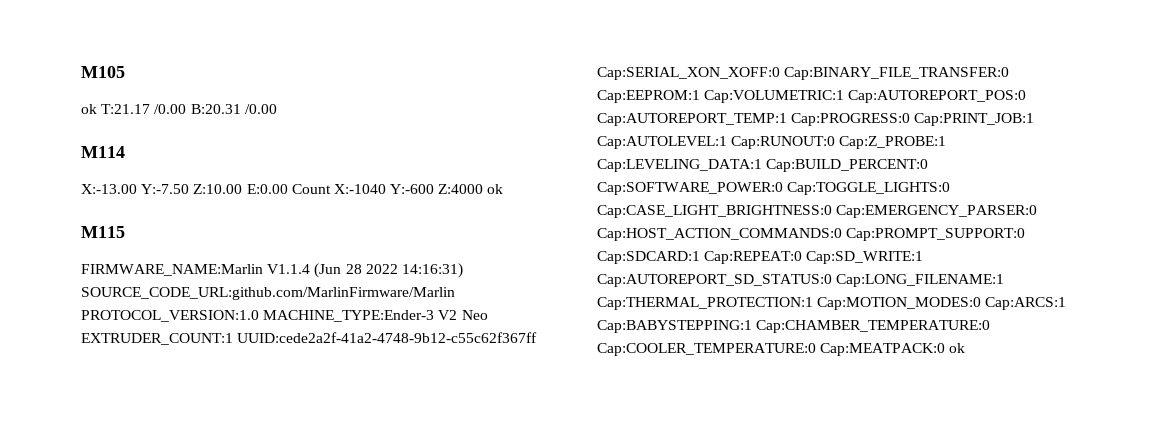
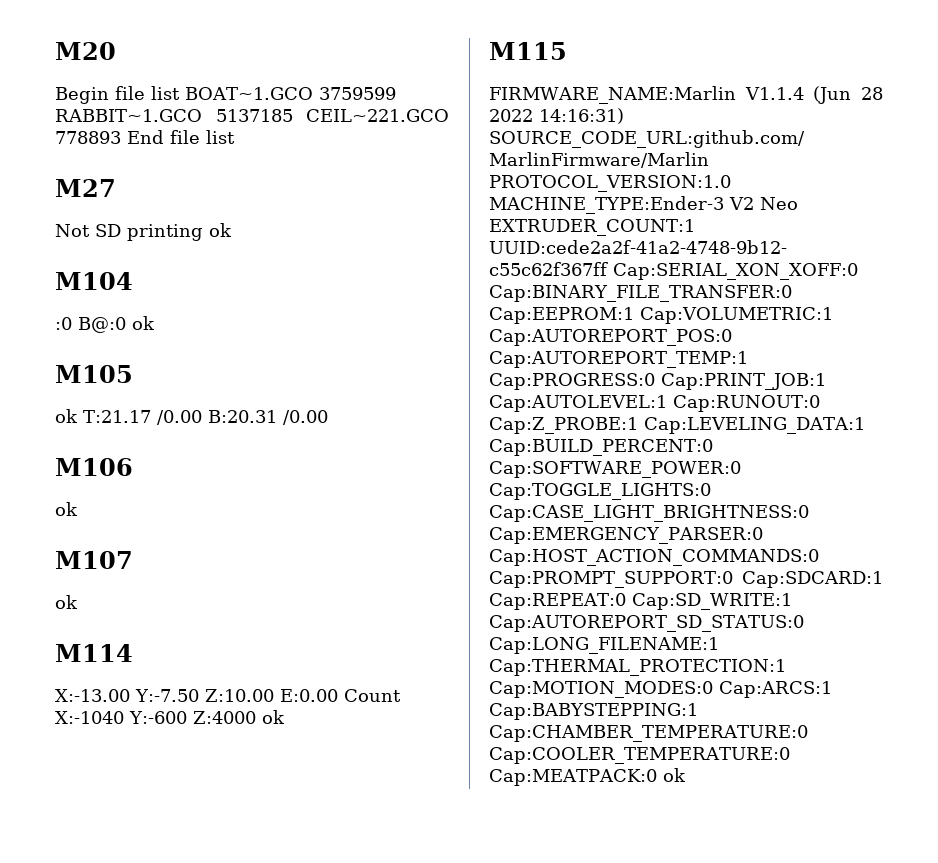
+ M20
+ Begin file list BOAT~1.GCO 3759599 RABBIT~1.GCO 5137185 CEIL~221.GCO 778893 End file list
+ M27
+ Not SD printing ok
+ M104
+ :0 B@:0 ok
+ M106
+ ok
+ M107
+ ok

